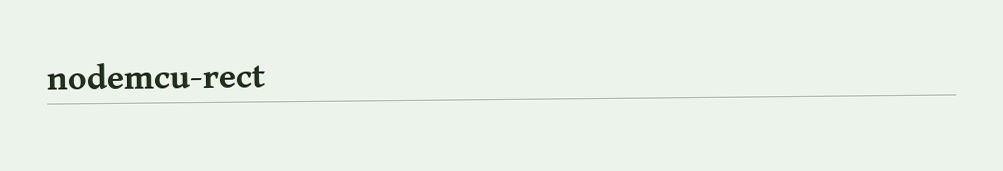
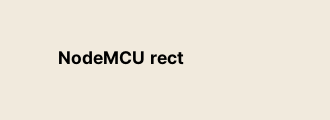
- nodemcu-rect
+ NodeMCU rect

